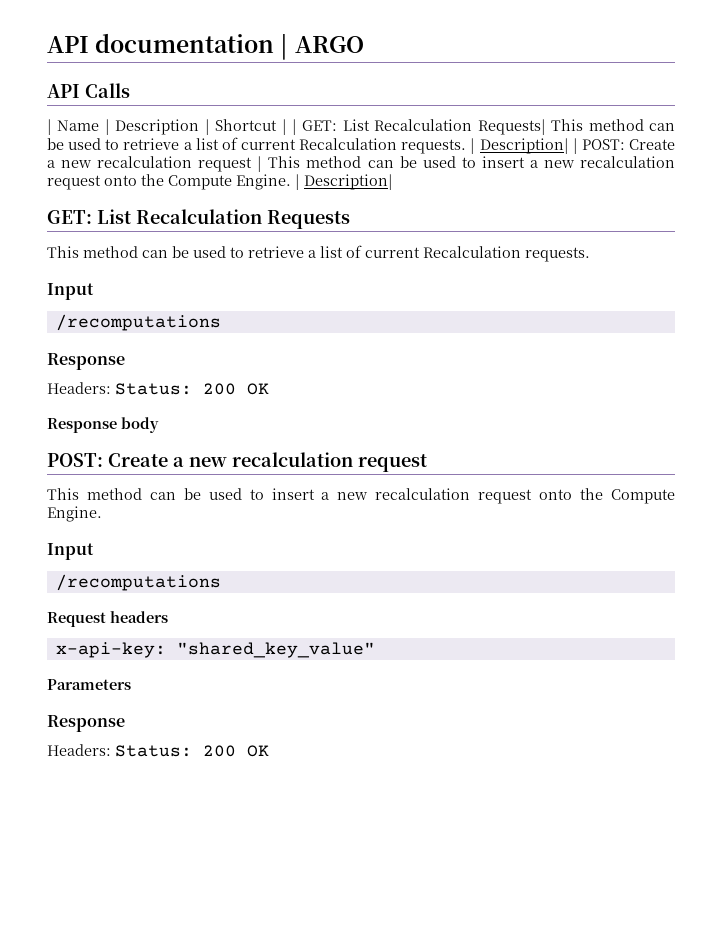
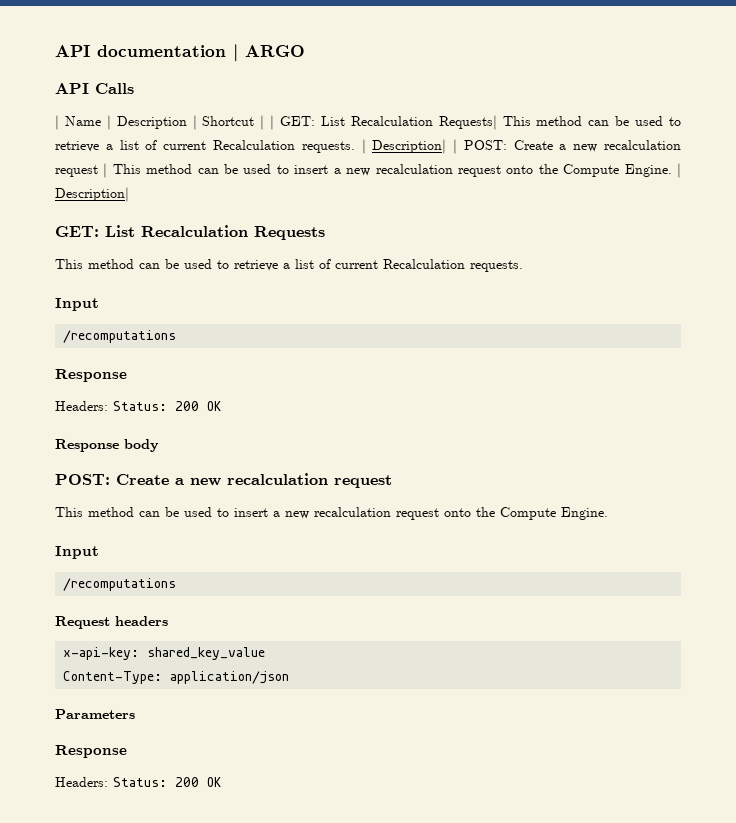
- x-api-key: "shared_key_value"
+ x-api-key: shared_key_value
+ Content-Type: application/json

